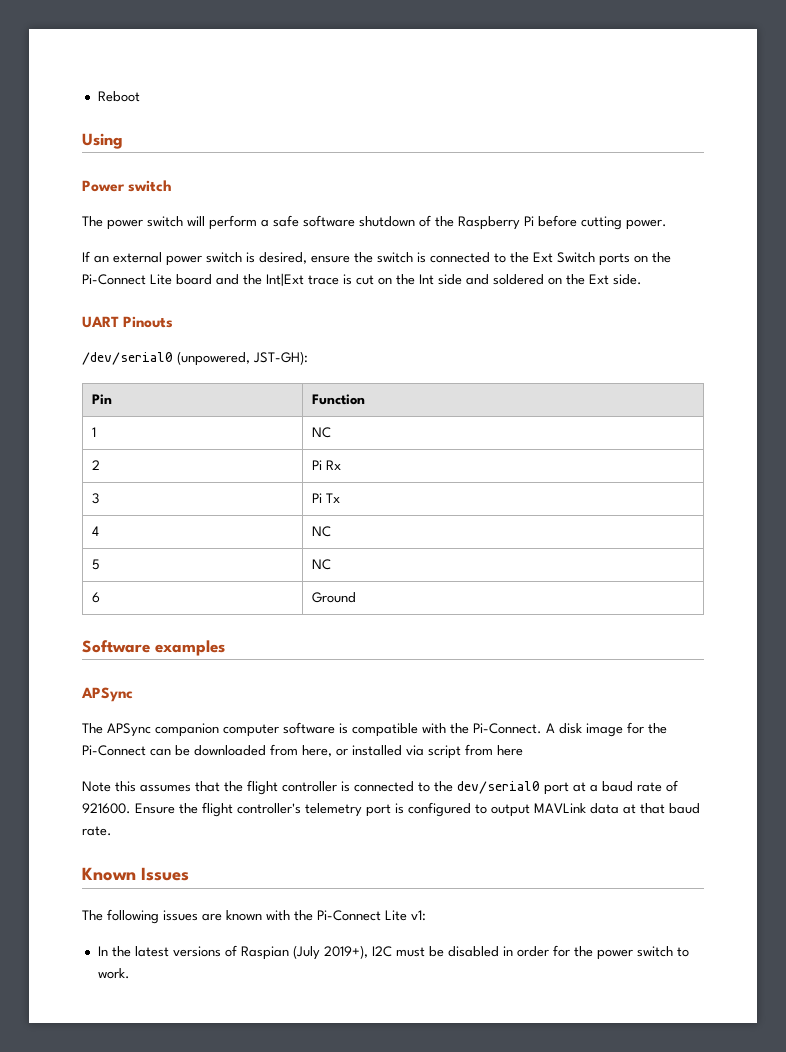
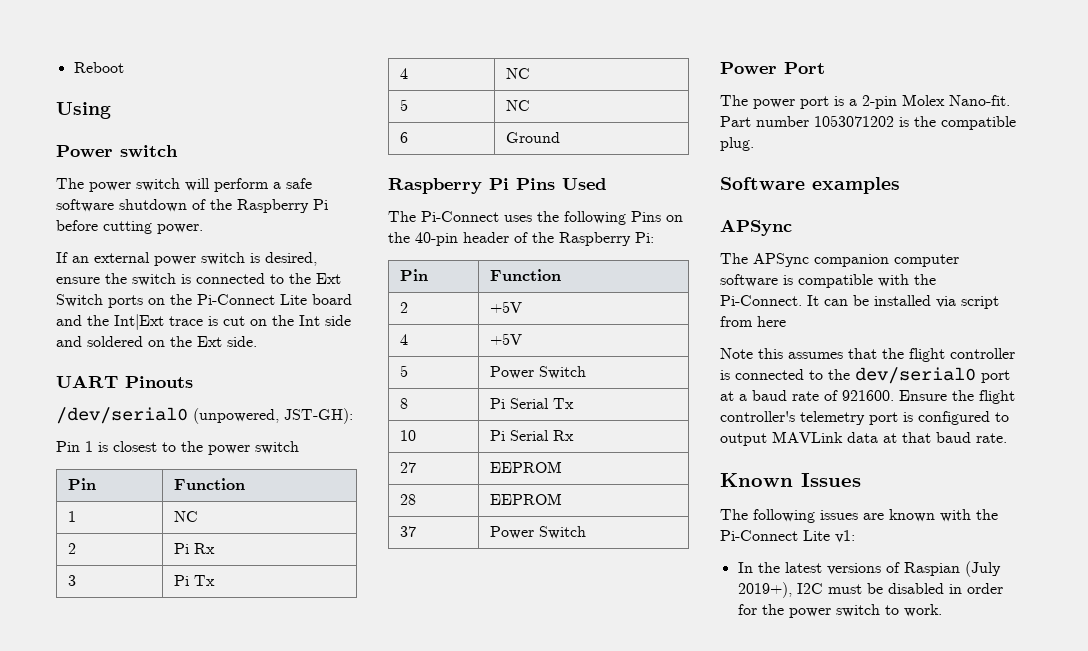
+ Pin 1 is closest to the power switch
+ Raspberry Pi Pins Used
+ The Pi-Connect uses the following Pins on the 40-pin header of the Raspberry Pi:
+ Pin | Function
+ 2 | +5V
+ 4 | +5V
+ 5 | Power Switch
+ 8 | Pi Serial Tx
+ 10 | Pi Serial Rx
+ 27 | EEPROM
+ 28 | EEPROM
+ 37 | Power Switch
+ Power Port
+ The power port is a 2-pin Molex Nano-fit. Part number 1053071202 is the compatible plug.
- A disk image for the Pi-Connect can be downloaded from here, or installed via script from here
+ It can be installed via script from here

